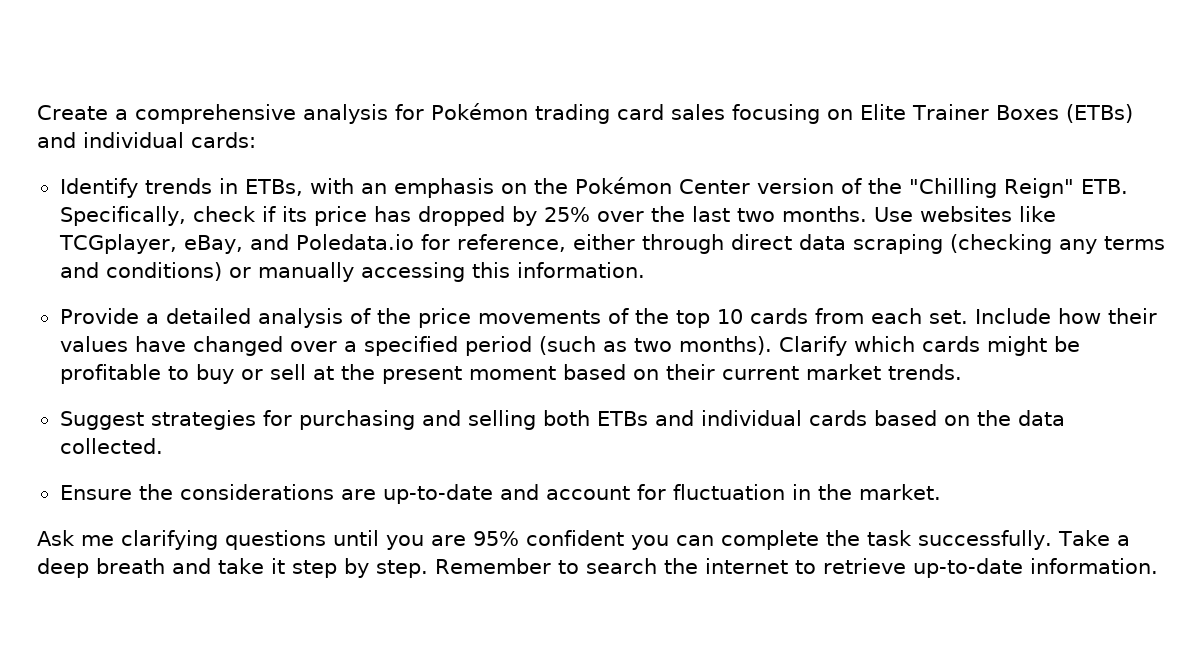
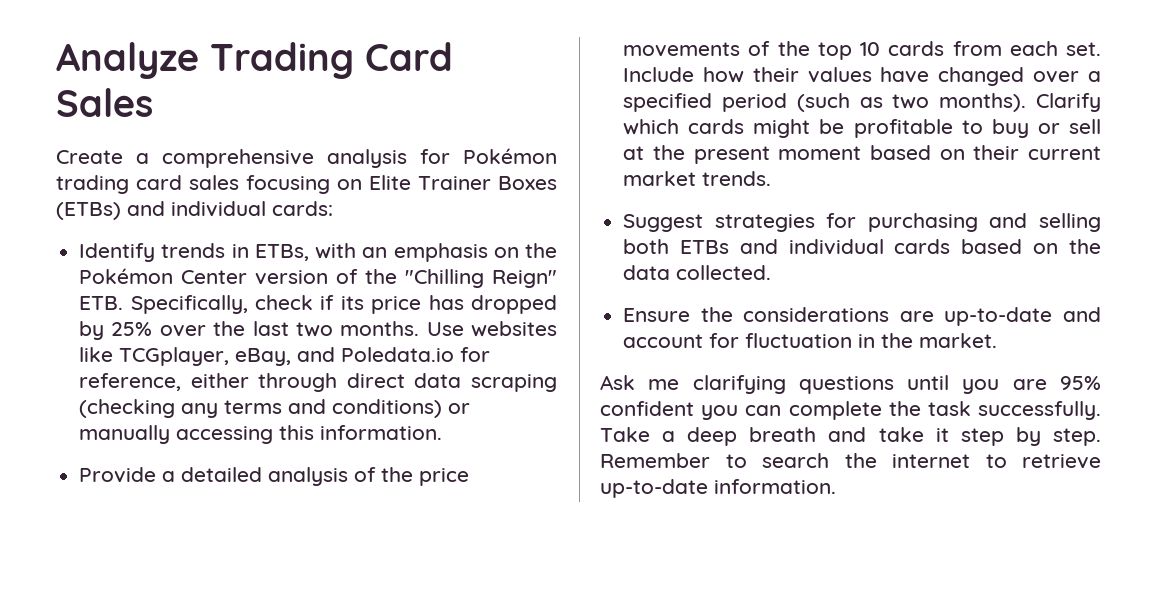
+ Analyze Trading Card Sales

